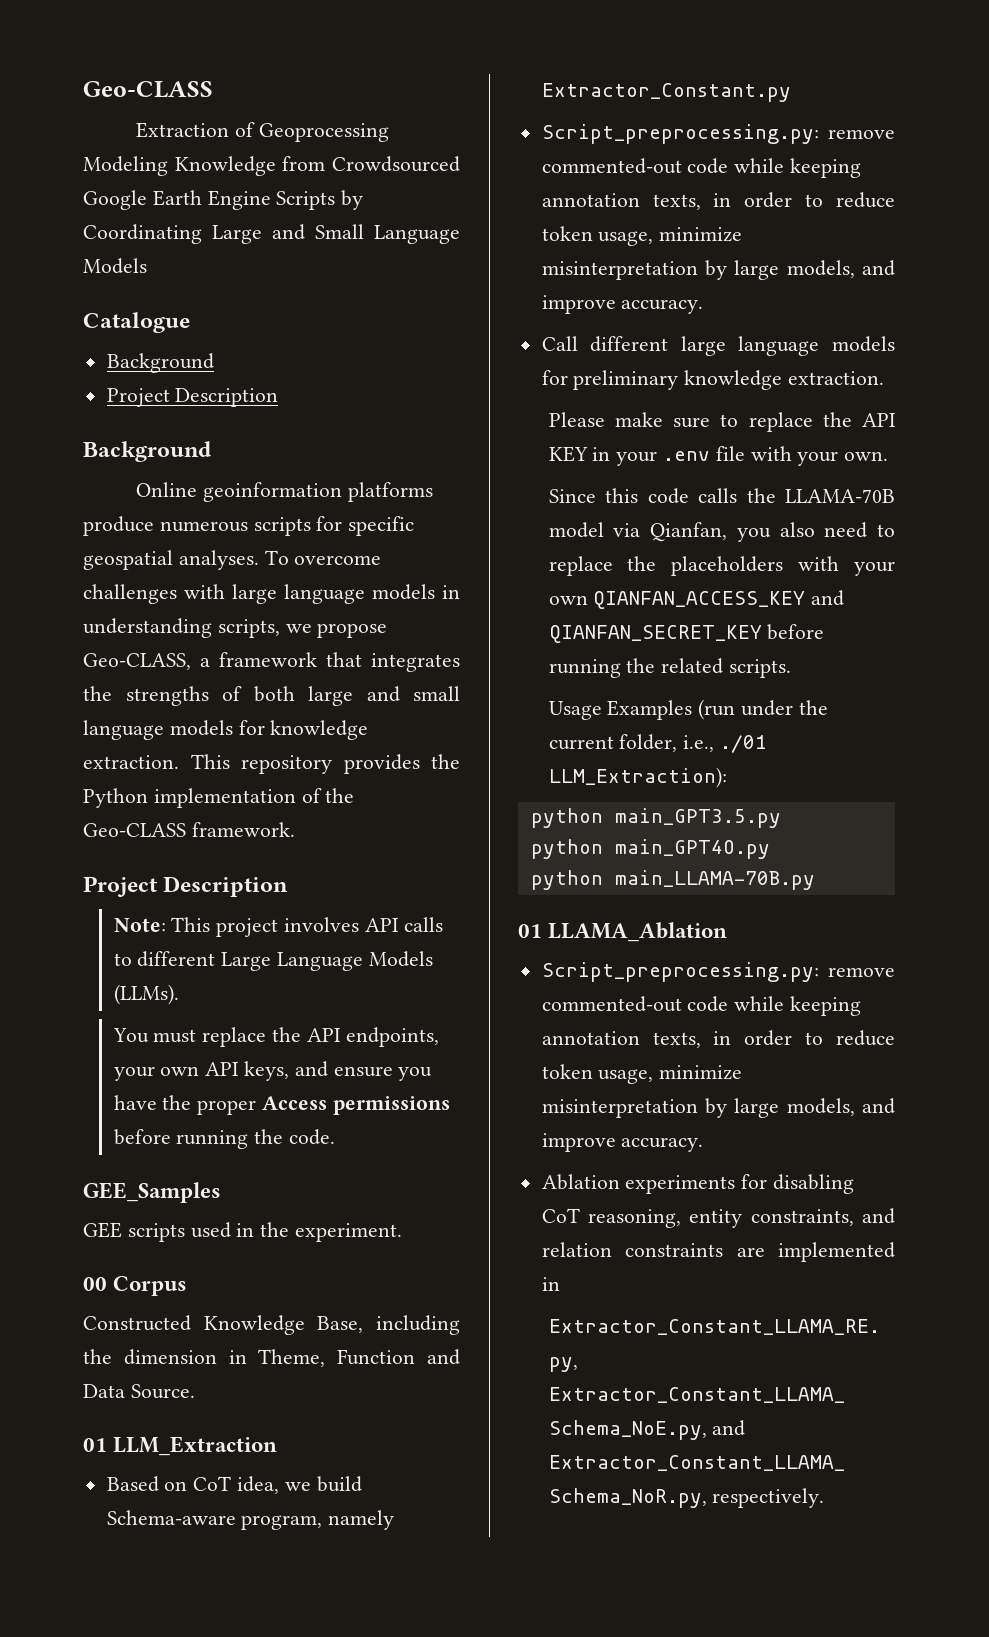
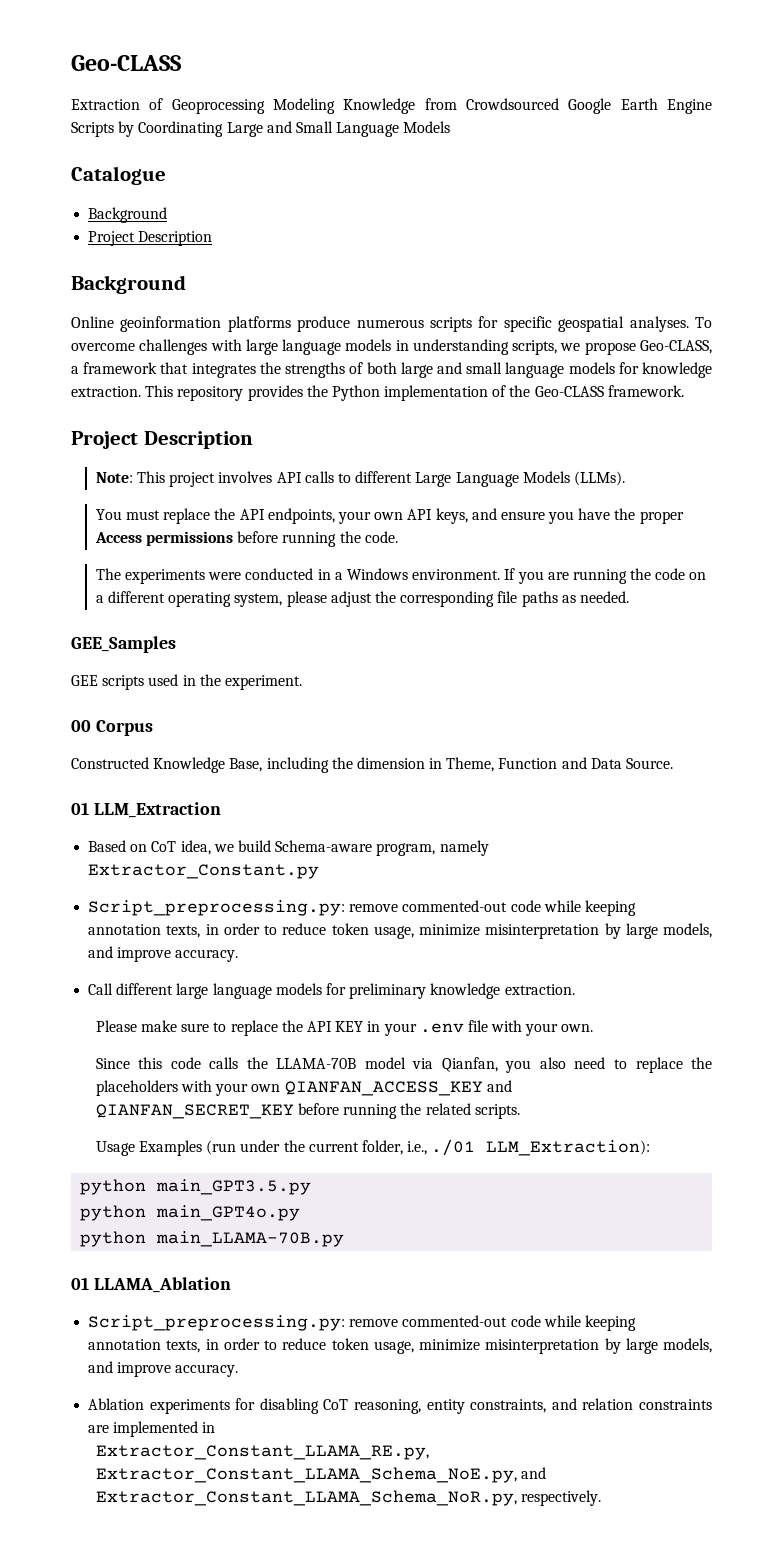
+ The experiments were conducted in a Windows environment. If you are running the code on a different operating system, please adjust the corresponding file paths as needed.
- python main_GPT4O.py
+ python main_GPT4o.py

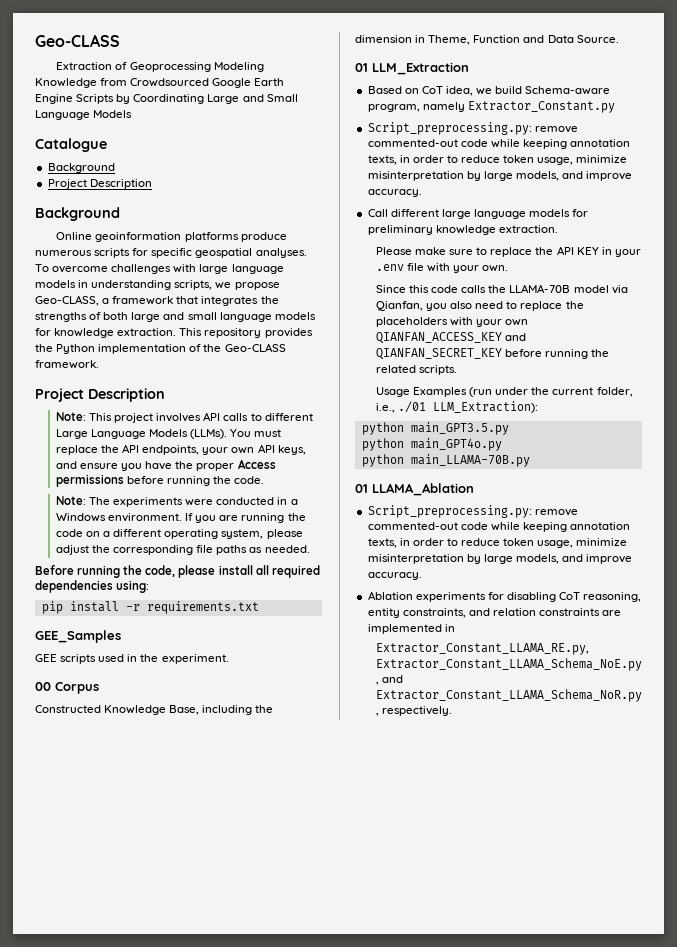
- Note: This project involves API calls to different Large Language Models (LLMs).
- You must replace the API endpoints, your own API keys, and ensure you have the proper Access permissions before running the code.
+ Note: This project involves API calls to different Large Language Models (LLMs). You must replace the API endpoints, your own API keys, and ensure you have the proper Access permissions before running the code.
- The experiments were conducted in a Windows environment.
+ Note: The experiments were conducted in a Windows environment.
+ Before running the code, please install all required dependencies using:
+ pip install -r requirements.txt

